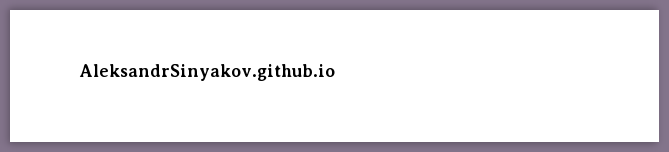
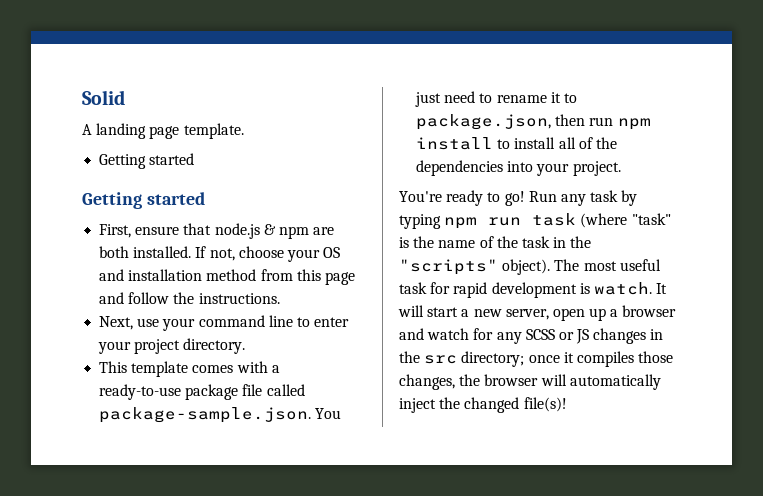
- AleksandrSinyakov.github.io
+ Solid
+ A landing page template.
+ Getting started
+ Getting started
+ First, ensure that node.js & npm are both installed. If not, choose your OS and installation method from this page and follow the instructions.
+ Next, use your command line to enter your project directory.
+ This template comes with a ready-to-use package file called package-sample.json. You just need to rename it to package.json, then run npm install to install all of the dependencies into your project.
+ You're ready to go! Run any task by typing npm run task (where "task" is the name of the task in the "scripts" object). The most useful task for rapid development is watch. It will start a new server, open up a browser and watch for any SCSS or JS changes in the src directory; once it compiles those changes, the browser will automatically inject the changed file(s)!

